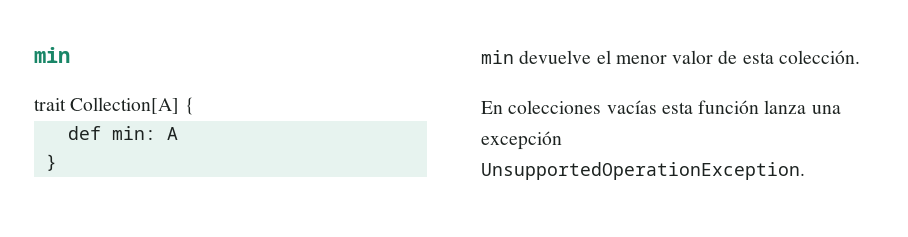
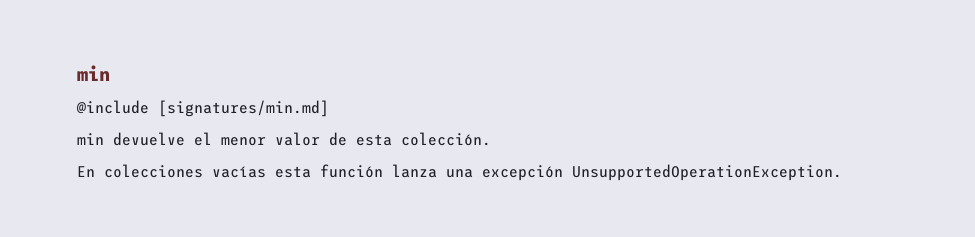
- trait Collection[A] {
- def min: A
- }
+ @include [signatures/min.md]

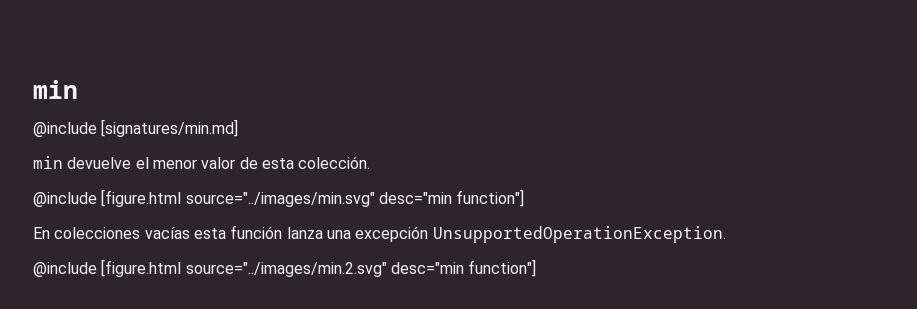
+ @include [figure.html source="../images/min.svg" desc="min function"]
+ @include [figure.html source="../images/min.2.svg" desc="min function"]

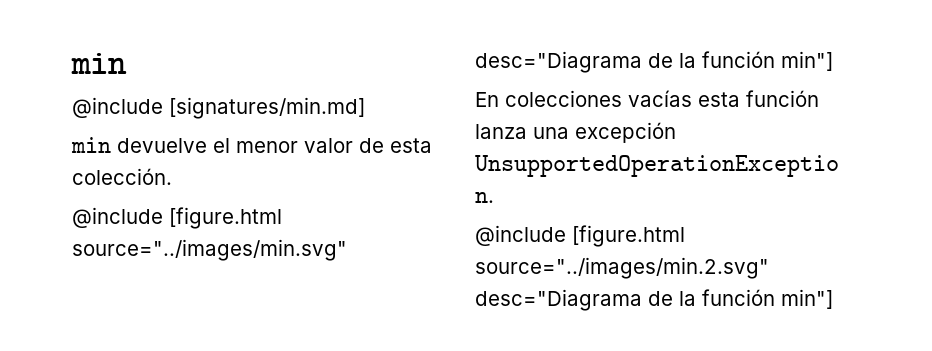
- @include [figure.html source="../images/min.svg" desc="min function"]
+ @include [figure.html source="../images/min.svg" desc="Diagrama de la función min"]
- @include [figure.html source="../images/min.2.svg" desc="min function"]
+ @include [figure.html source="../images/min.2.svg" desc="Diagrama de la función min"]

